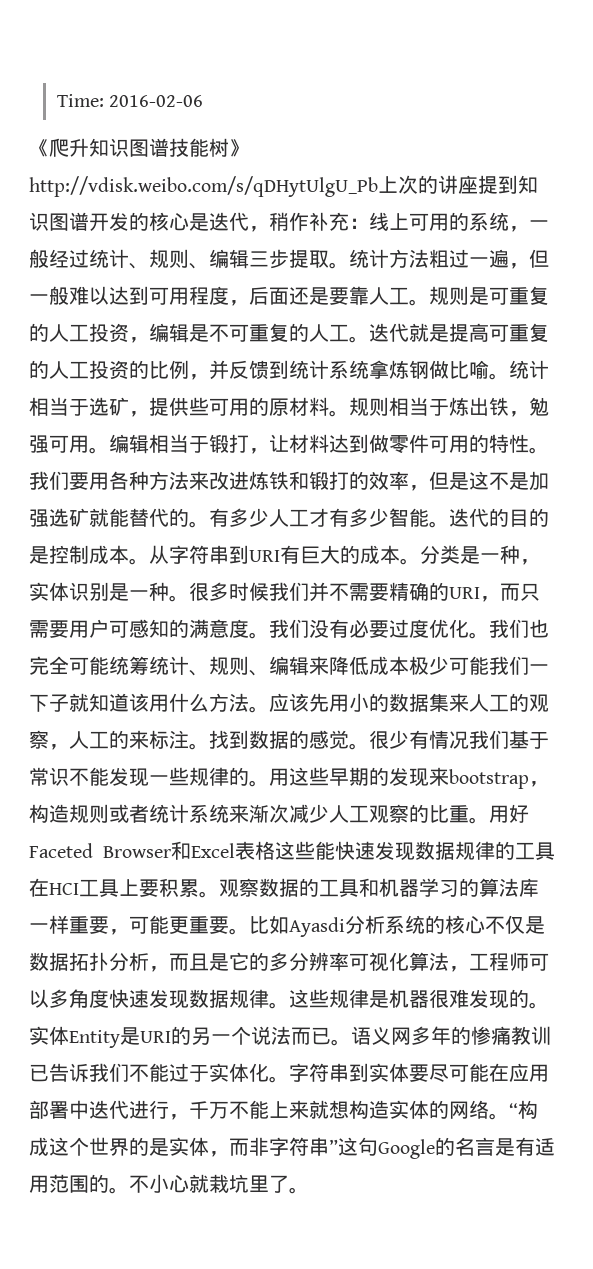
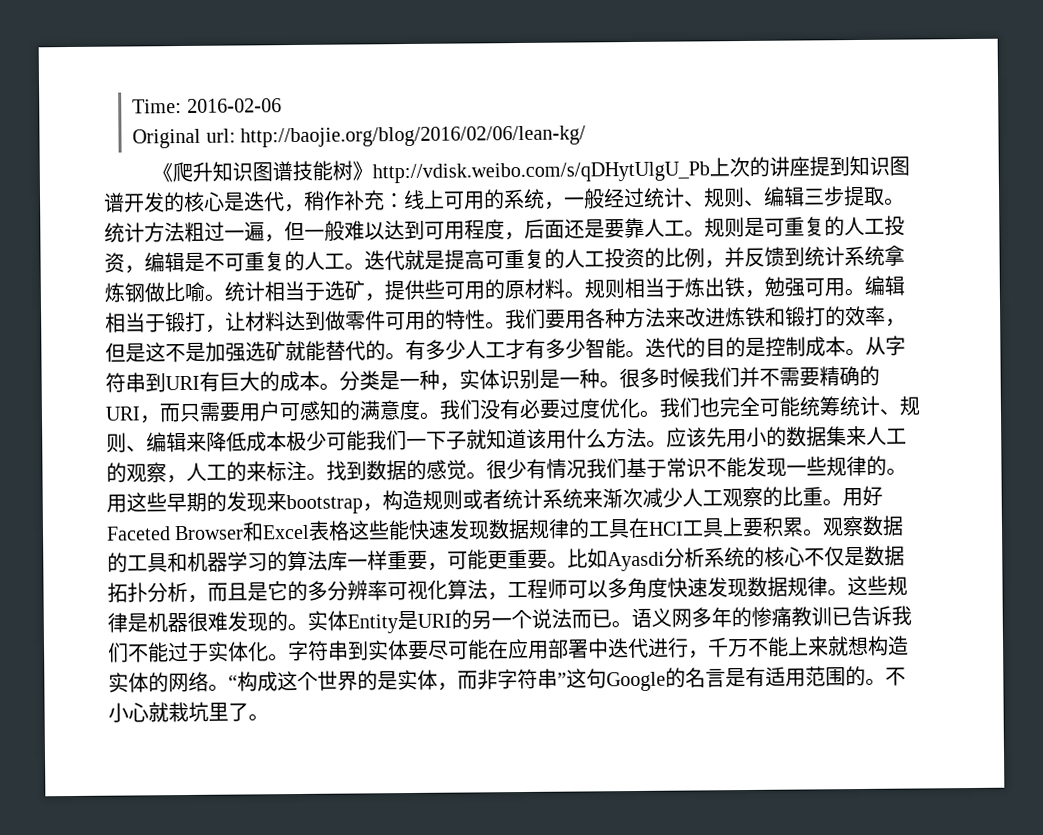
+ Original url: http://baojie.org/blog/2016/02/06/lean-kg/

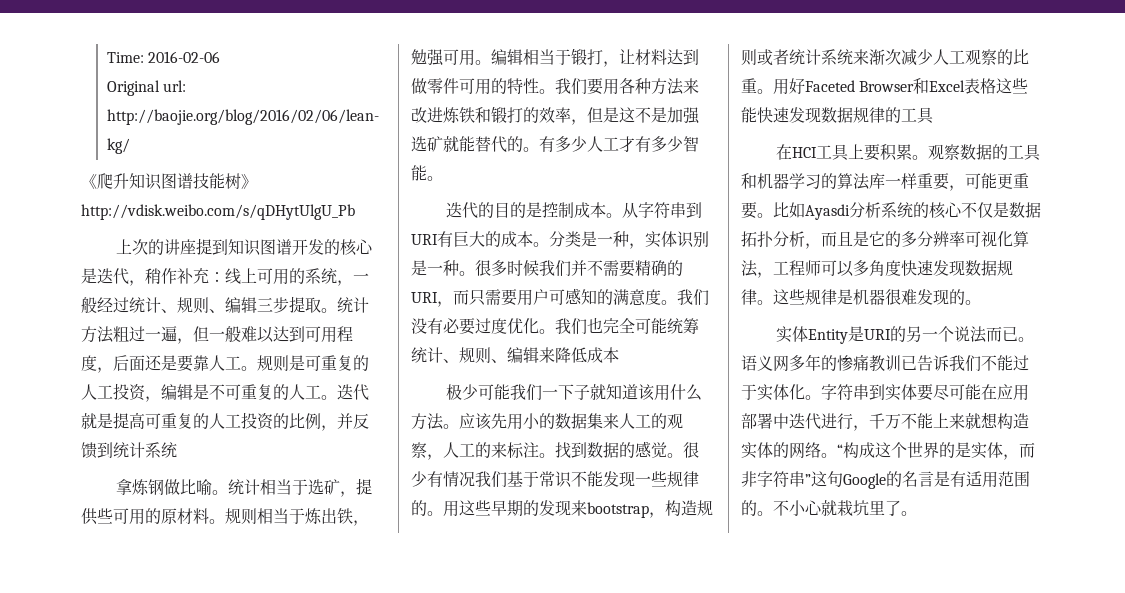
- 《爬升知识图谱技能树》http://vdisk.weibo.com/s/qDHytUlgU_Pb上次的讲座提到知识图谱开发的核心是迭代，稍作补充：线上可用的系统，一般经过统计、规则、编辑三步提取。
+ 《爬升知识图谱技能树》http://vdisk.weibo.com/s/qDHytUlgU_Pb
+ 上次的讲座提到知识图谱开发的核心是迭代，稍作补充：线上可用的系统，一般经过统计、规则、编辑三步提取。
- 迭代就是提高可重复的人工投资的比例，并反馈到统计系统拿炼钢做比喻。
+ 迭代就是提高可重复的人工投资的比例，并反馈到统计系统
+ 拿炼钢做比喻。
- 有多少人工才有多少智能。迭代的目的是控制成本。
+ 有多少人工才有多少智能。
+ 迭代的目的是控制成本。
- 我们也完全可能统筹统计、规则、编辑来降低成本极少可能我们一下子就知道该用什么方法。
+ 我们也完全可能统筹统计、规则、编辑来降低成本
+ 极少可能我们一下子就知道该用什么方法。
- 用好Faceted Browser和Excel表格这些能快速发现数据规律的工具在HCI工具上要积累。
+ 用好Faceted Browser和Excel表格这些能快速发现数据规律的工具
+ 在HCI工具上要积累。
- 这些规律是机器很难发现的。实体Entity是URI的另一个说法而已。
+ 这些规律是机器很难发现的。
+ 实体Entity是URI的另一个说法而已。

